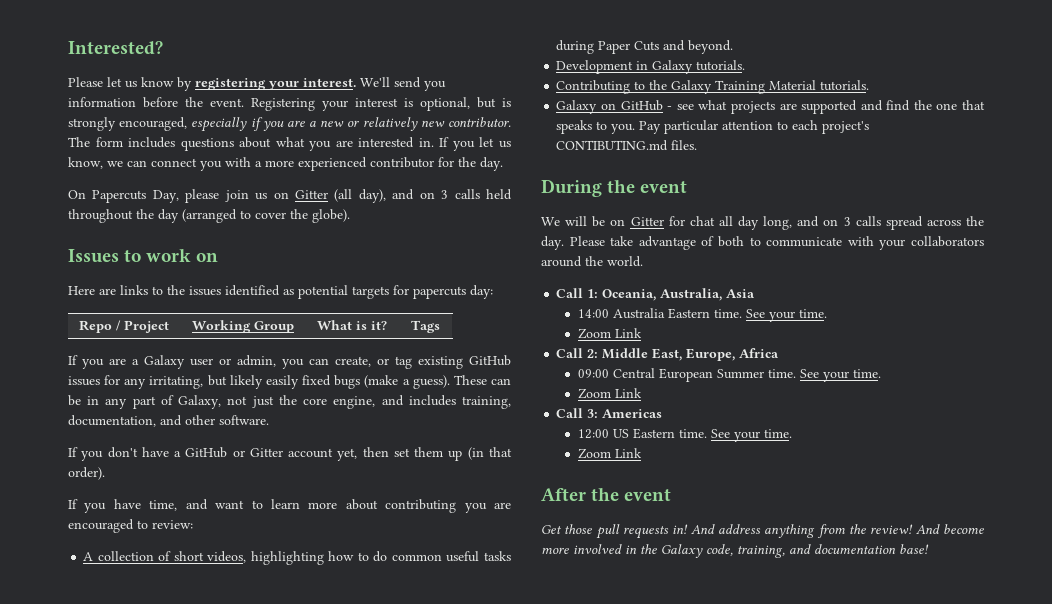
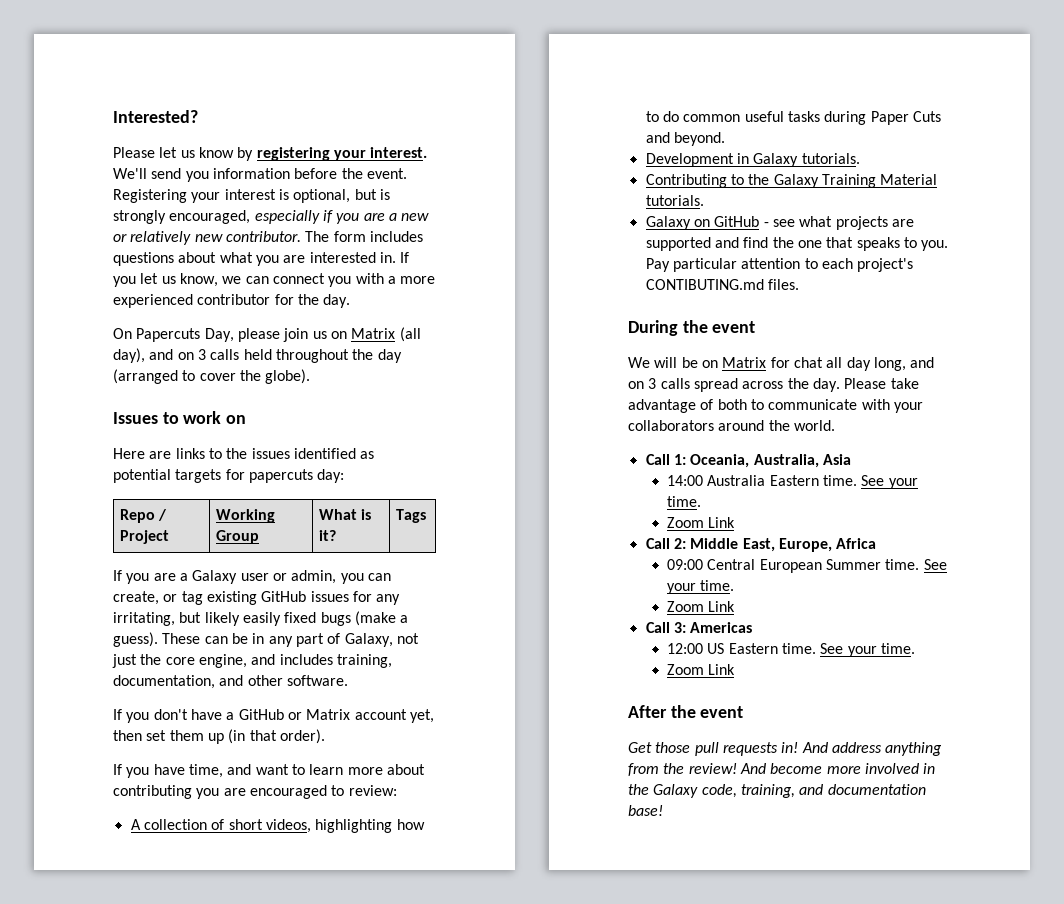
- On Papercuts Day, please join us on Gitter (all day), and on 3 calls held throughout the day (arranged to cover the globe).
+ On Papercuts Day, please join us on Matrix (all day), and on 3 calls held throughout the day (arranged to cover the globe).
- If you don't have a GitHub or Gitter account yet, then set them up (in that order).
+ If you don't have a GitHub or Matrix account yet, then set them up (in that order).
- We will be on Gitter for chat all day long, and on 3 calls spread across the day.
+ We will be on Matrix for chat all day long, and on 3 calls spread across the day.

